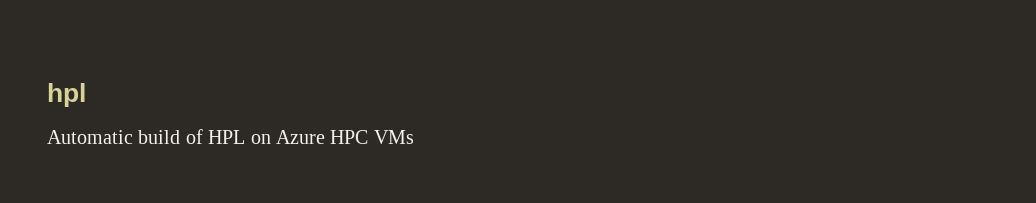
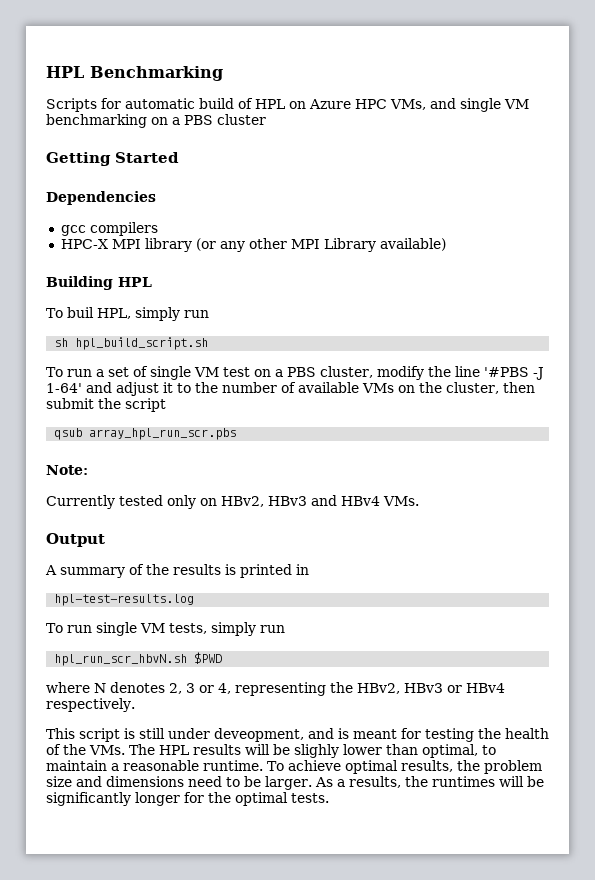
- hpl
- Automatic build of HPL on Azure HPC VMs
+ HPL Benchmarking
+ Scripts for automatic build of HPL on Azure HPC VMs, and single VM benchmarking on a PBS cluster
+ Getting Started
+ Dependencies
+ gcc compilers
+ HPC-X MPI library (or any other MPI Library available)
+ Building HPL
+ To buil HPL, simply run
+ sh hpl_build_script.sh
+ To run a set of single VM test on a PBS cluster, modify the line '#PBS -J 1-64' and adjust it to the number of available VMs on the cluster, then submit the script
+ qsub array_hpl_run_scr.pbs
+ Note:
+ Currently tested only on HBv2, HBv3 and HBv4 VMs.
+ Output
+ A summary of the results is printed in
+ hpl-test-results.log
+ To run single VM tests, simply run
+ hpl_run_scr_hbvN.sh $PWD
+ where N denotes 2, 3 or 4, representing the HBv2, HBv3 or HBv4 respectively.
+ This script is still under deveopment, and is meant for testing the health of the VMs. The HPL results will be slighly lower than optimal, to maintain a reasonable runtime. To achieve optimal results, the problem size and dimensions need to be larger. As a results, the runtimes will be significantly longer for the optimal tests.

